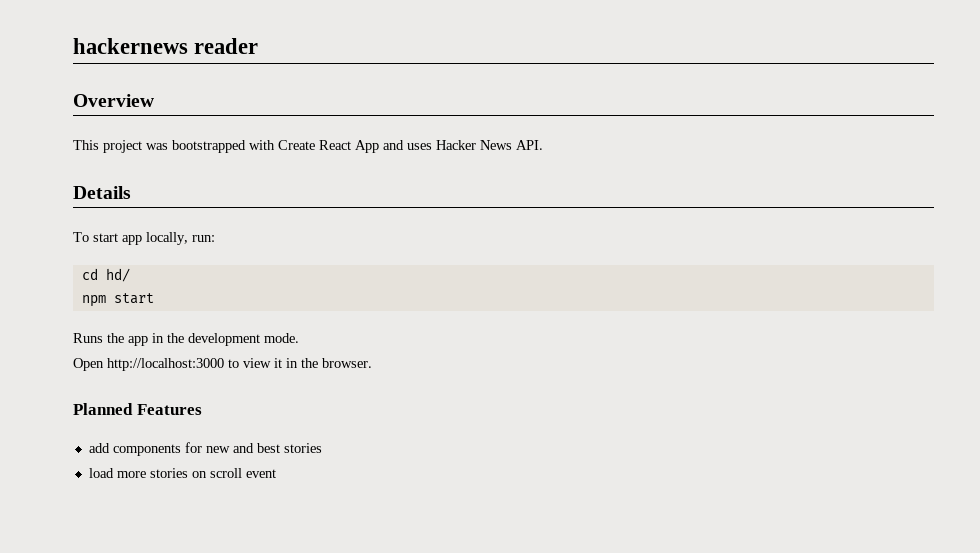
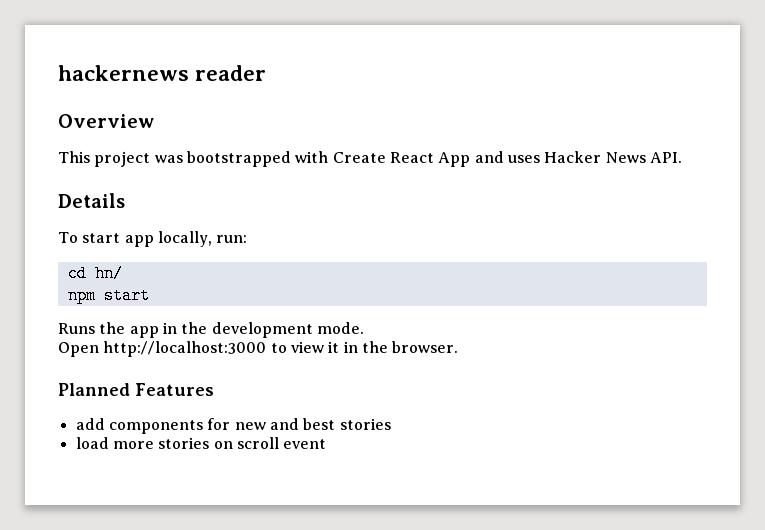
- cd hd/
+ cd hn/

